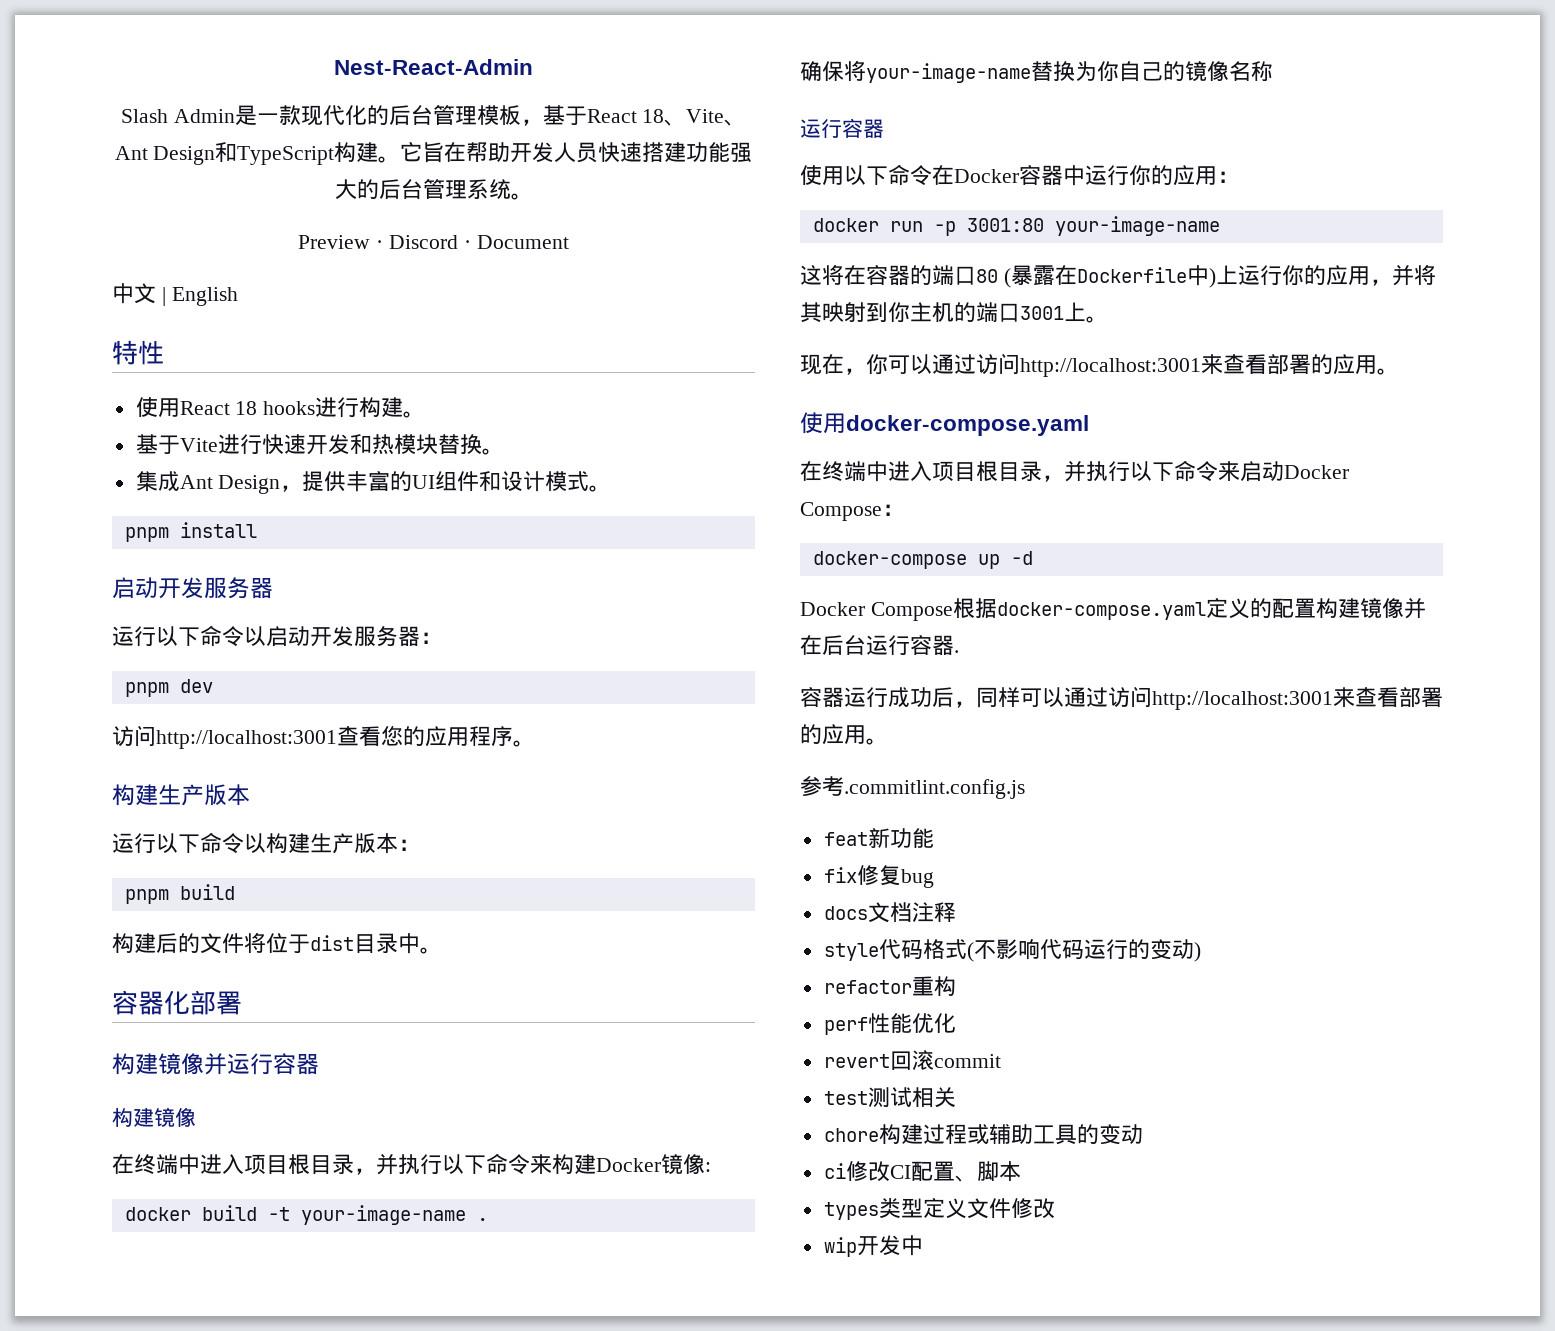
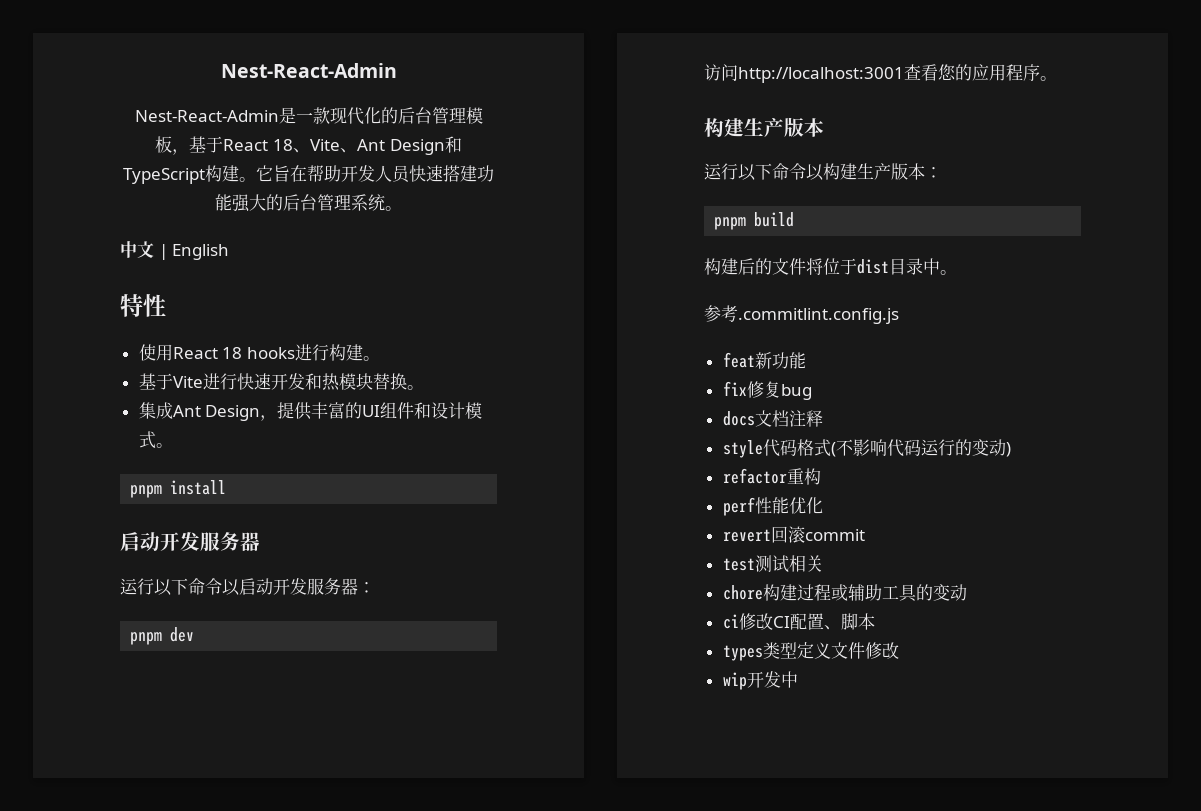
- Slash Admin是一款现代化的后台管理模板，基于React 18、Vite、Ant Design和TypeScript构建。
+ Nest-React-Admin是一款现代化的后台管理模板，基于React 18、Vite、Ant Design和TypeScript构建。
- Preview · Discord · Document
- 容器化部署
- 构建镜像并运行容器
- 构建镜像
- 在终端中进入项目根目录，并执行以下命令来构建Docker镜像:
- docker build -t your-image-name .
- 确保将your-image-name替换为你自己的镜像名称
- 运行容器
- 使用以下命令在Docker容器中运行你的应用：
- docker run -p 3001:80 your-image-name
- 这将在容器的端口80 (暴露在Dockerfile中)上运行你的应用，并将其映射到你主机的端口3001上。
- 现在，你可以通过访问http://localhost:3001来查看部署的应用。
- 使用docker-compose.yaml
- 在终端中进入项目根目录，并执行以下命令来启动Docker Compose：
- docker-compose up -d
- Docker Compose根据docker-compose.yaml定义的配置构建镜像并在后台运行容器.
- 容器运行成功后，同样可以通过访问http://localhost:3001来查看部署的应用。

